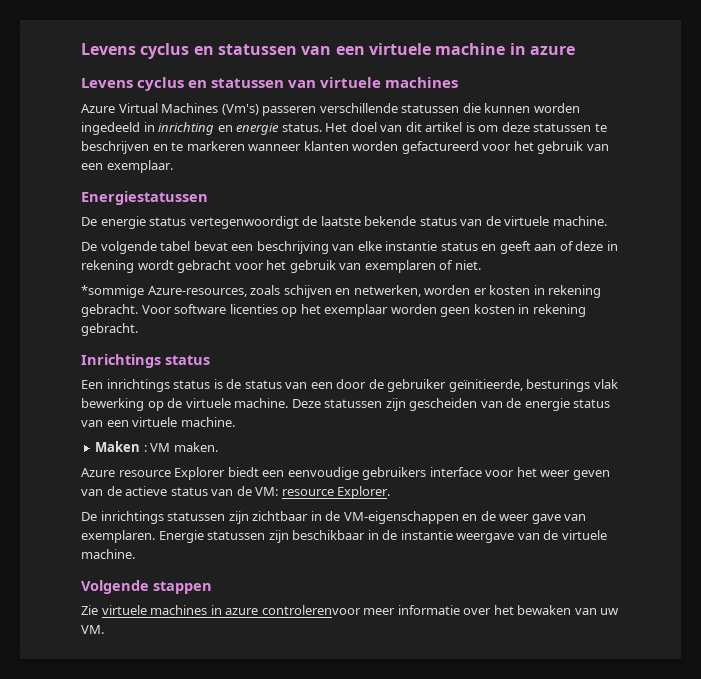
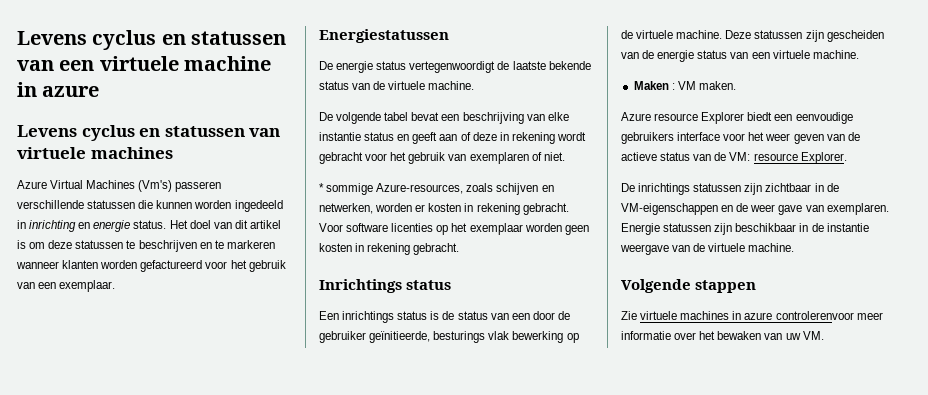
- *sommige Azure-resources, zoals schijven en netwerken, worden er kosten in rekening gebracht.
+ * sommige Azure-resources, zoals schijven en netwerken, worden er kosten in rekening gebracht.

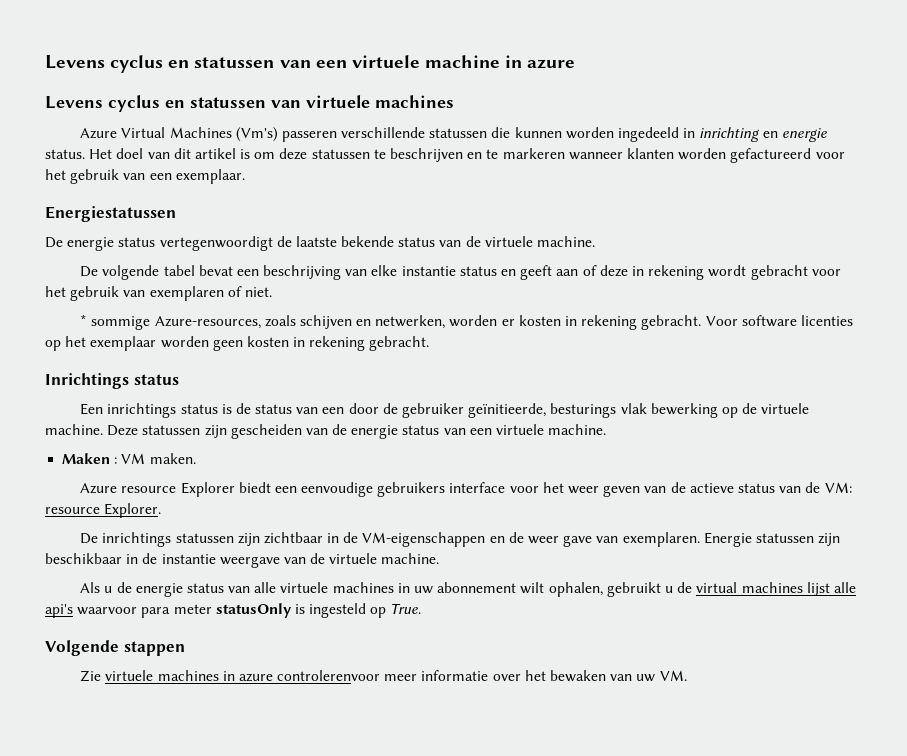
+ Als u de energie status van alle virtuele machines in uw abonnement wilt ophalen, gebruikt u de virtual machines lijst alle api's waarvoor para meter statusOnly is ingesteld op True.

